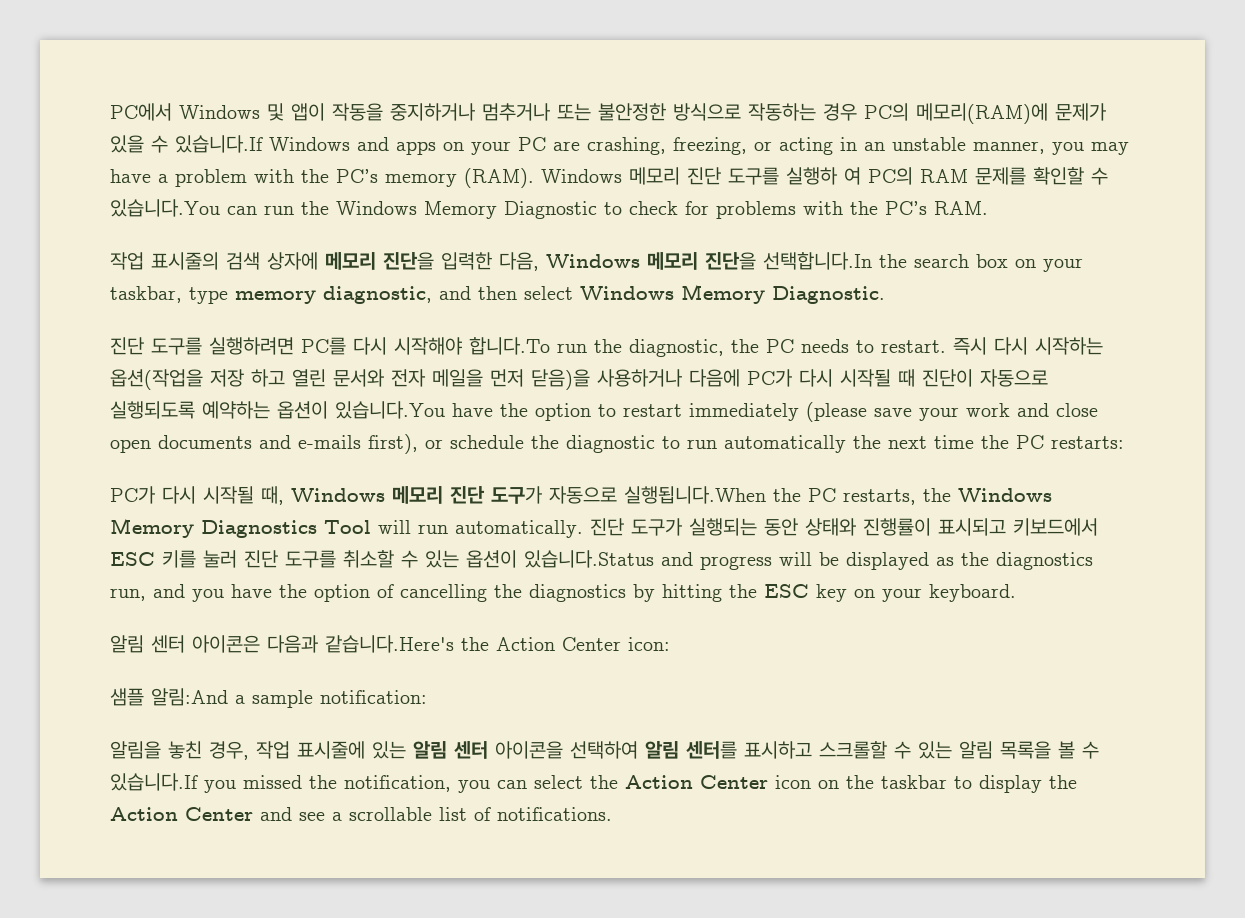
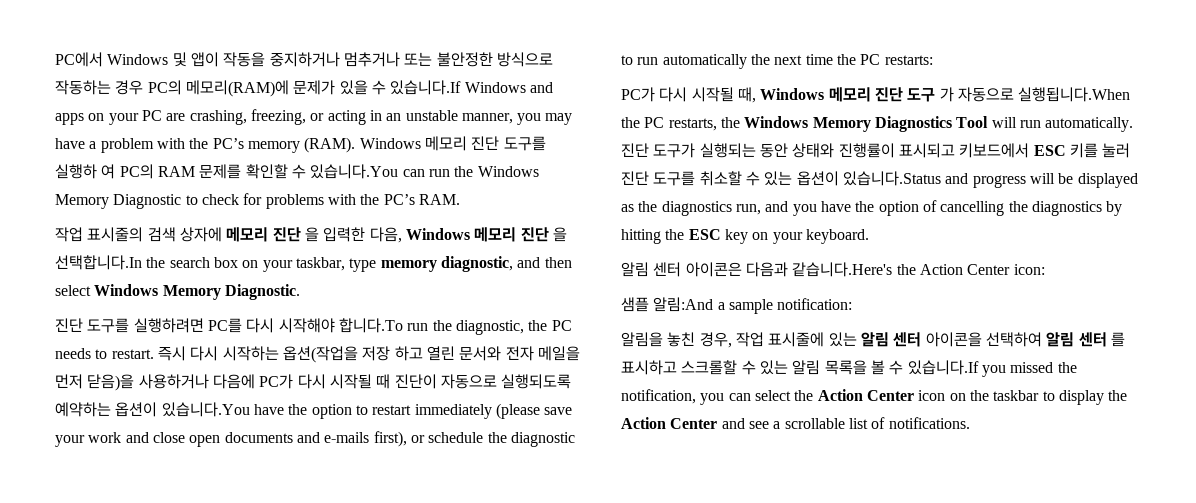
- 작업 표시줄의 검색 상자에 메모리 진단을 입력한 다음, Windows 메모리 진단을 선택합니다.In the search box on your taskbar, type memory diagnostic, and then select Windows Memory Diagnostic.
+ 작업 표시줄의 검색 상자에 메모리 진단 을 입력한 다음, Windows 메모리 진단 을 선택합니다.In the search box on your taskbar, type memory diagnostic, and then select Windows Memory Diagnostic.
- PC가 다시 시작될 때, Windows 메모리 진단 도구가 자동으로 실행됩니다.When the PC restarts, the Windows Memory Diagnostics Tool will run automatically.
+ PC가 다시 시작될 때, Windows 메모리 진단 도구 가 자동으로 실행됩니다.When the PC restarts, the Windows Memory Diagnostics Tool will run automatically.
- 알림을 놓친 경우, 작업 표시줄에 있는 알림 센터 아이콘을 선택하여 알림 센터를 표시하고 스크롤할 수 있는 알림 목록을 볼 수 있습니다.If you missed the notification, you can select the Action Center icon on the taskbar to display the Action Center and see a scrollable list of notifications.
+ 알림을 놓친 경우, 작업 표시줄에 있는 알림 센터 아이콘을 선택하여 알림 센터 를 표시하고 스크롤할 수 있는 알림 목록을 볼 수 있습니다.If you missed the notification, you can select the Action Center icon on the taskbar to display the Action Center and see a scrollable list of notifications.

